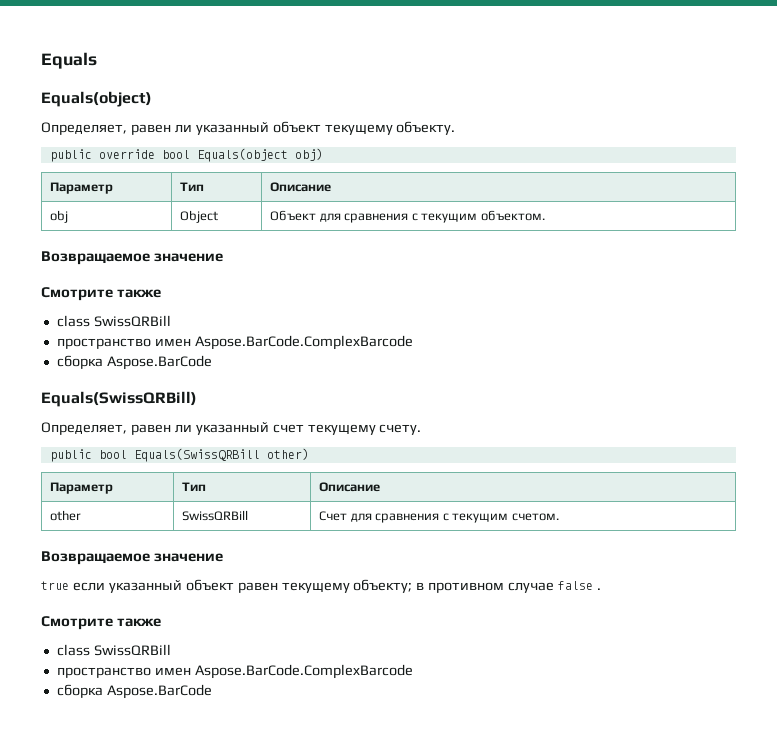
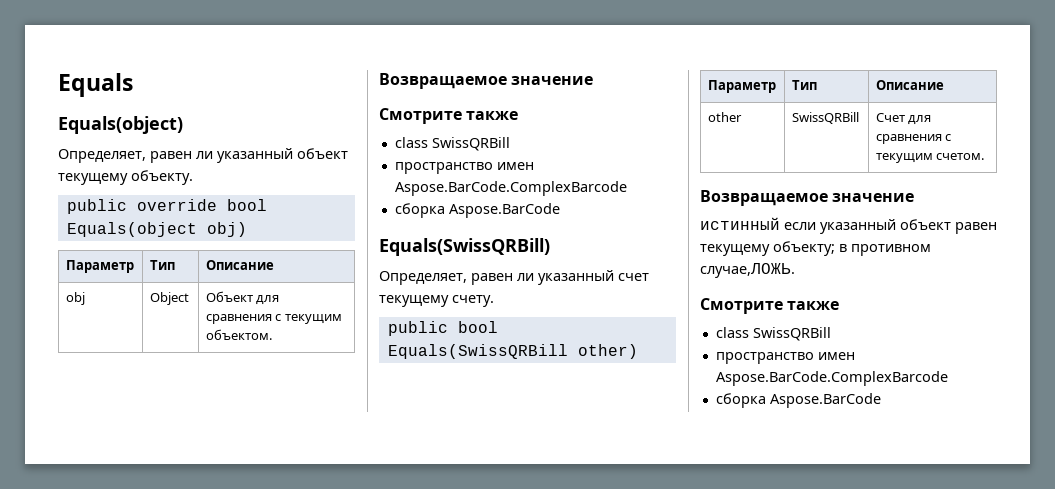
- true если указанный объект равен текущему объекту; в противном случае false .
+ истинный если указанный объект равен текущему объекту; в противном случае,ЛОЖЬ.

